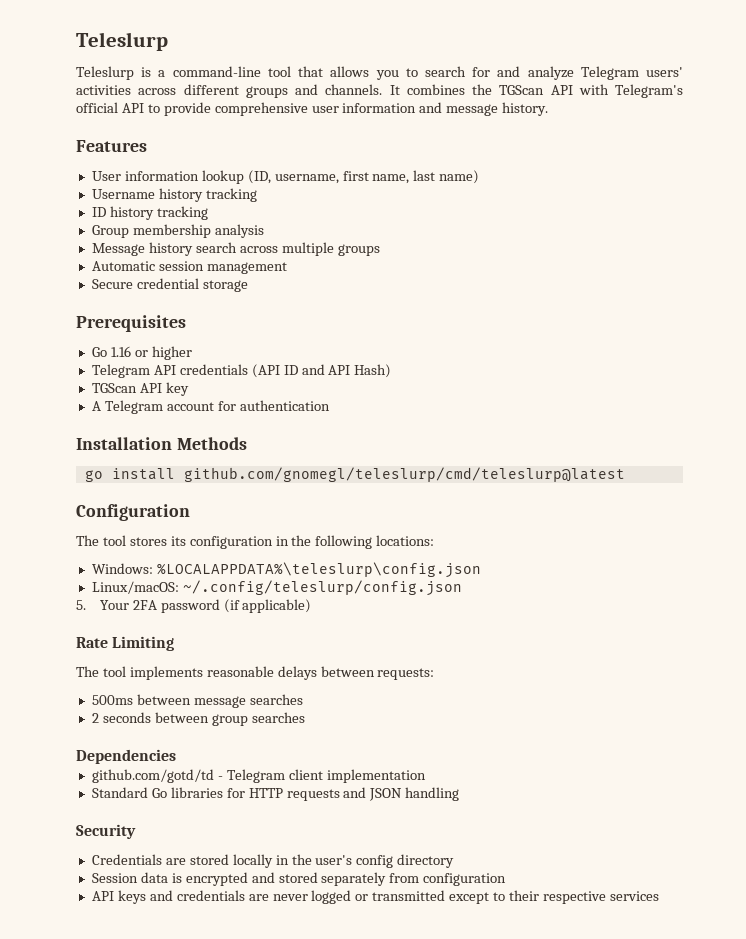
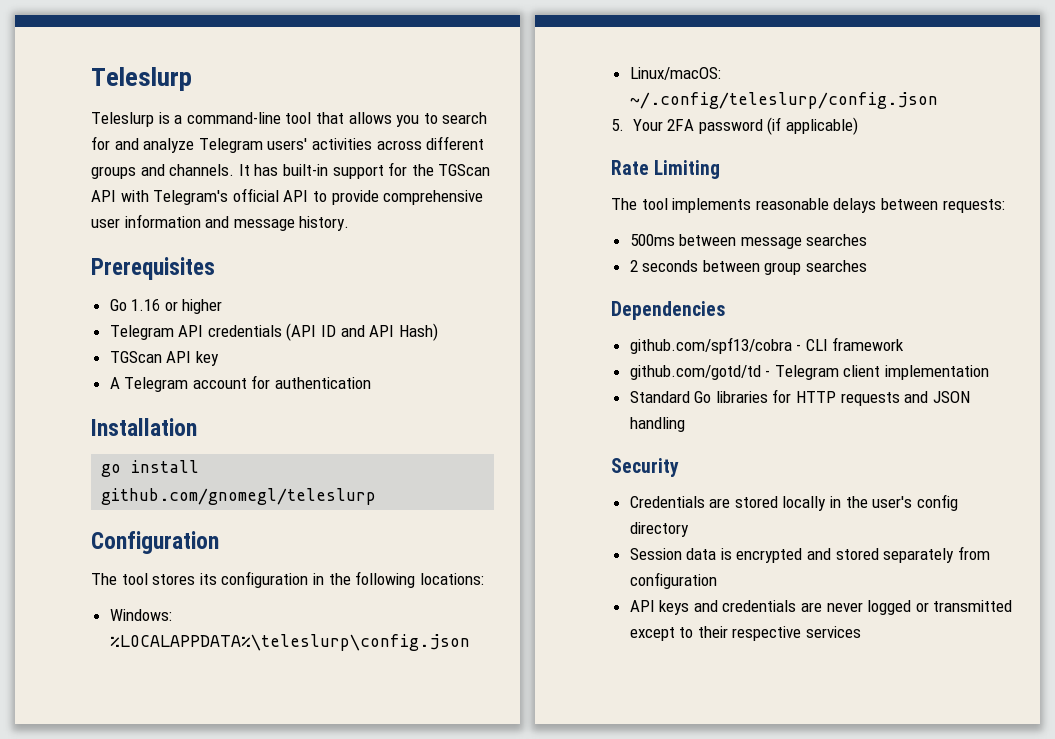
- It combines the TGScan API with Telegram's official API to provide comprehensive user information and message history.
+ It has built-in support for the TGScan API with Telegram's official API to provide comprehensive user information and message history.
- Features
- User information lookup (ID, username, first name, last name)
- Username history tracking
- ID history tracking
- Group membership analysis
- Message history search across multiple groups
- Automatic session management
- Secure credential storage
- Installation Methods
+ Installation
- go install github.com/gnomegl/teleslurp/cmd/teleslurp@latest
+ go install github.com/gnomegl/teleslurp
+ github.com/spf13/cobra - CLI framework

